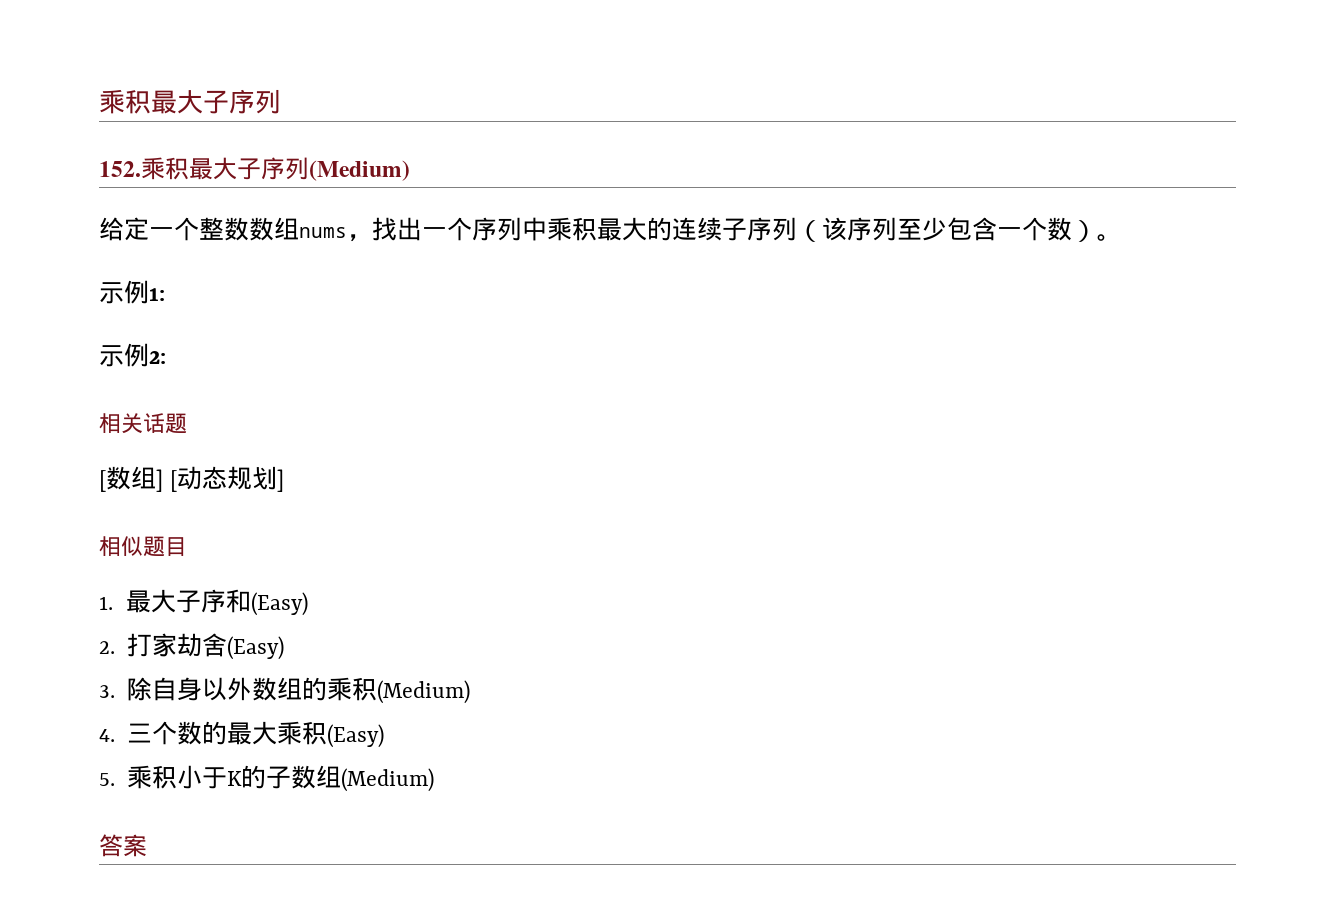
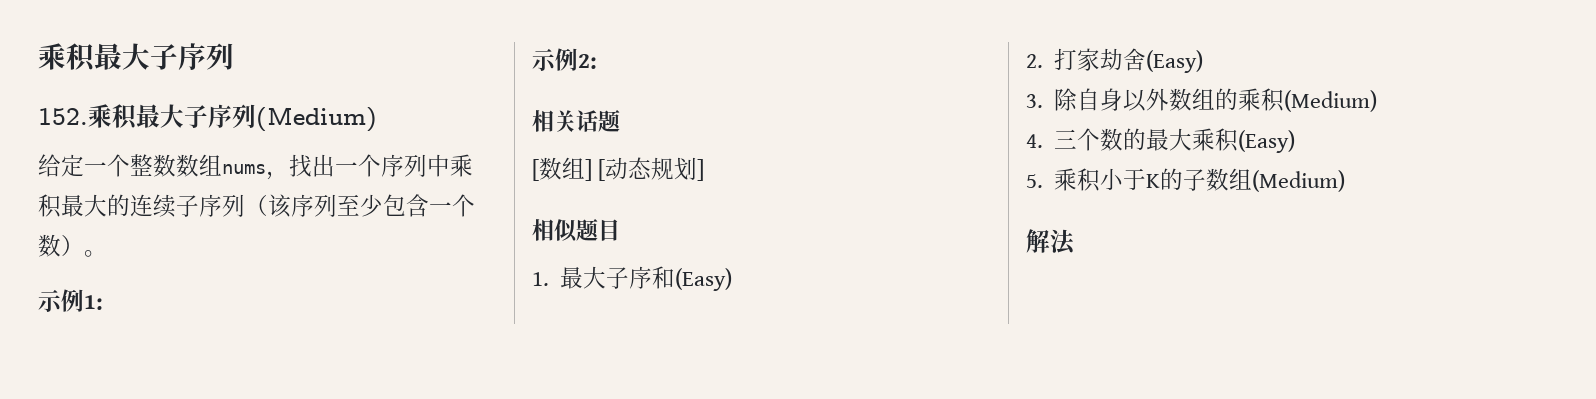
- 答案
+ 解法

